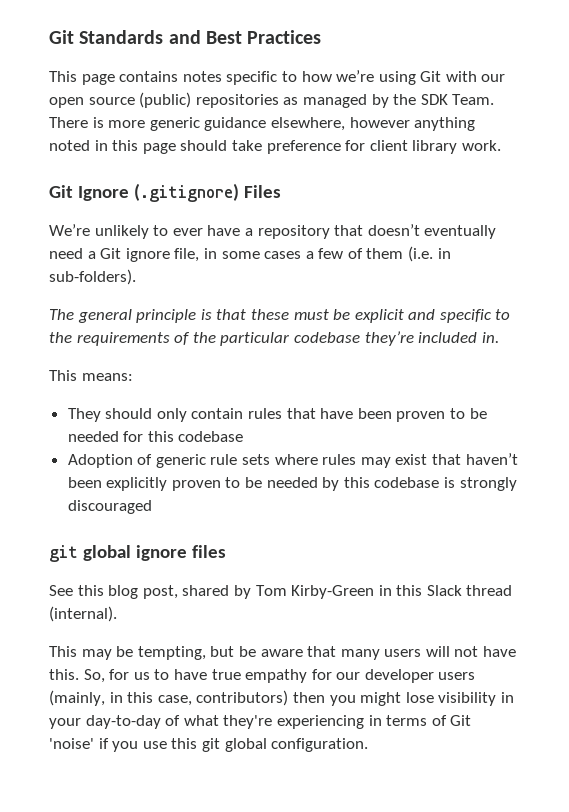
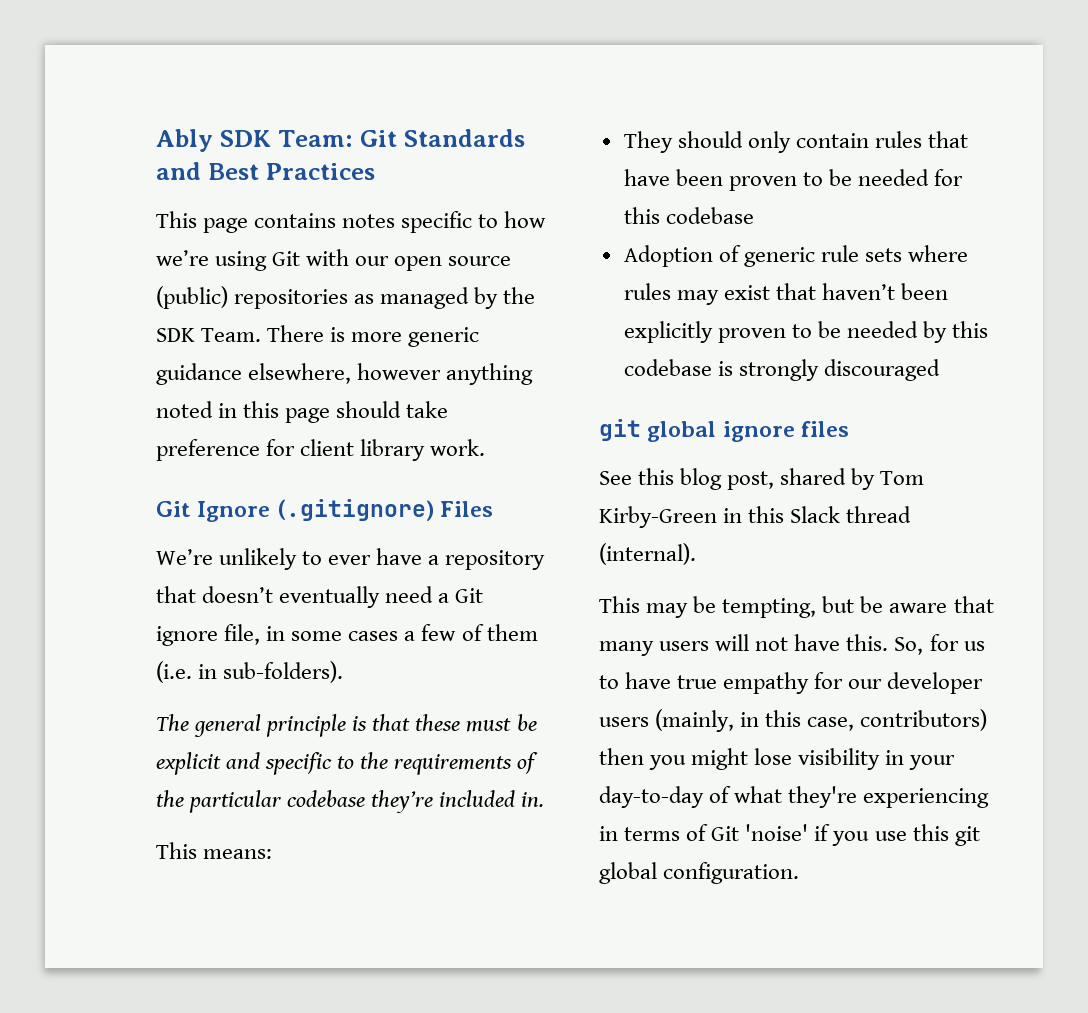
- Git Standards and Best Practices
+ Ably SDK Team: Git Standards and Best Practices

